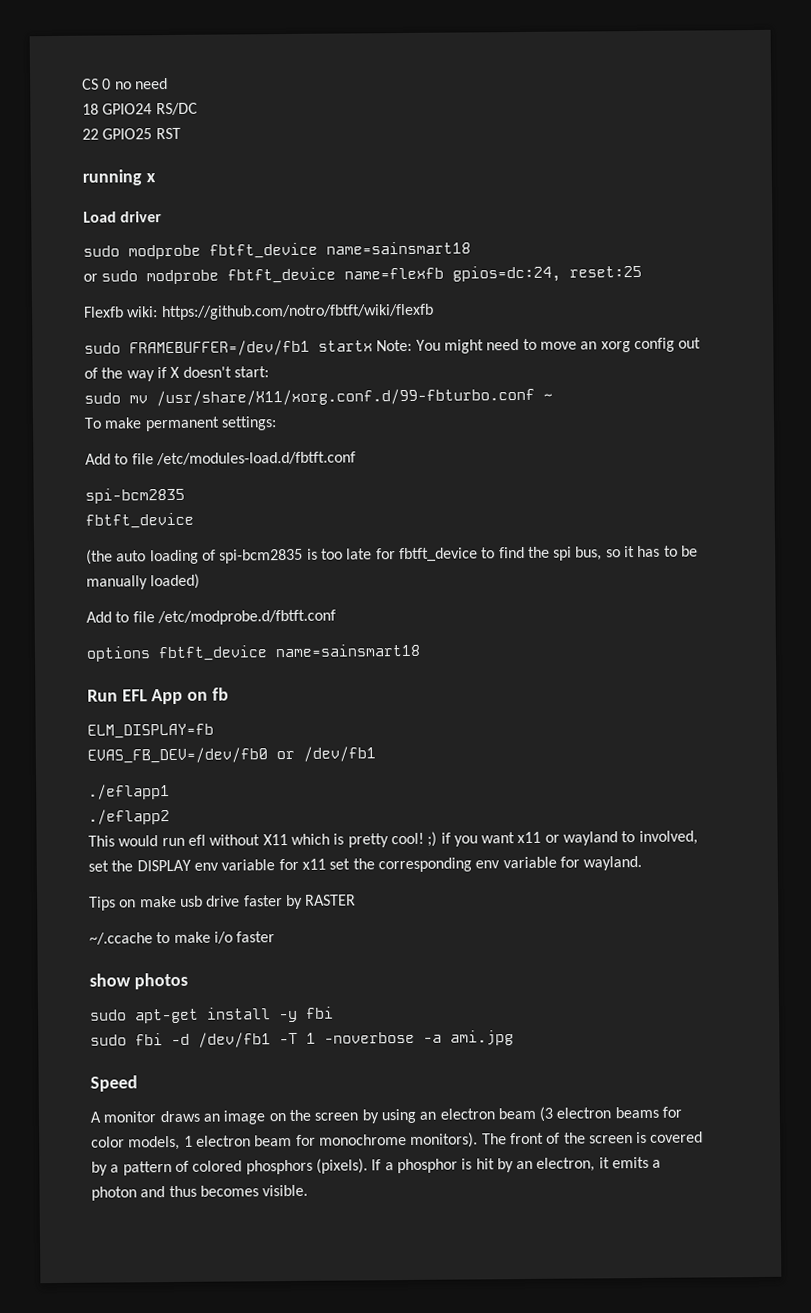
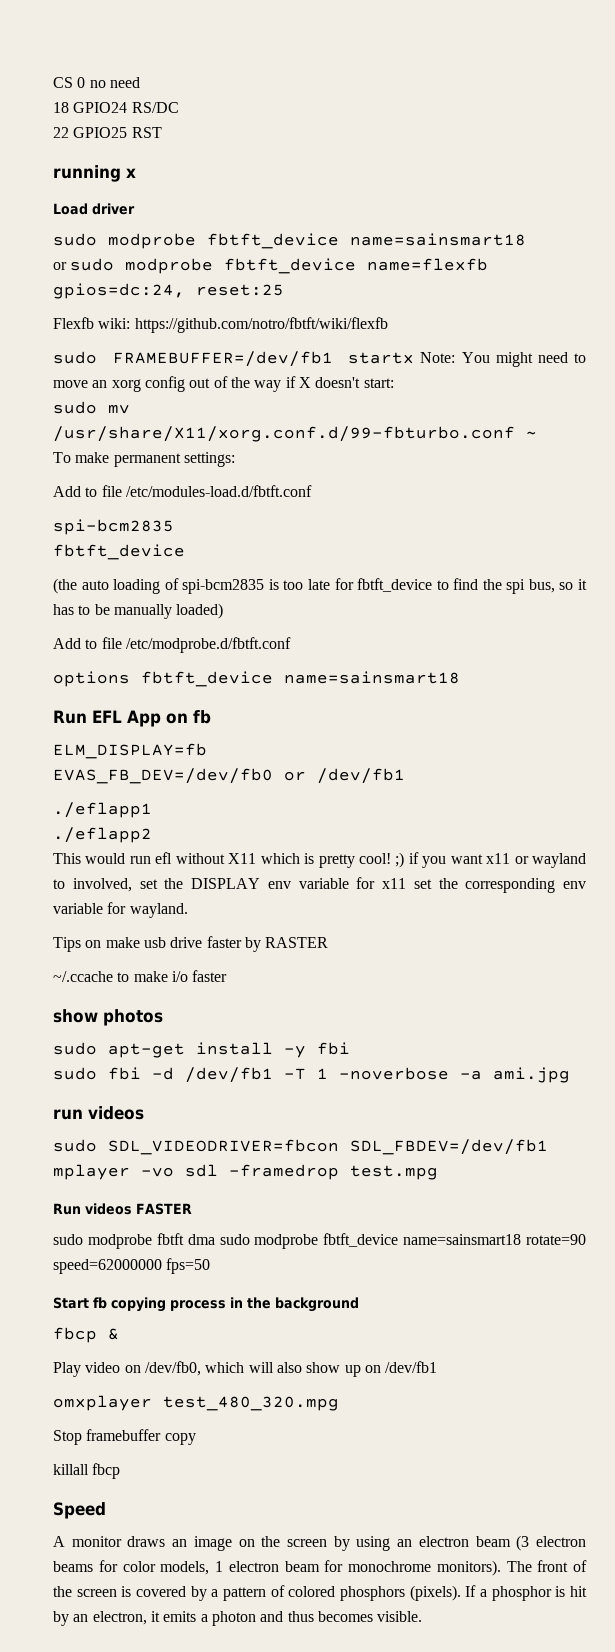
+ run videos
+ sudo SDL_VIDEODRIVER=fbcon SDL_FBDEV=/dev/fb1 mplayer -vo sdl -framedrop test.mpg
+ Run videos FASTER
+ sudo modprobe fbtft dma sudo modprobe fbtft_device name=sainsmart18 rotate=90 speed=62000000 fps=50
+ Start fb copying process in the background
+ fbcp &
+ Play video on /dev/fb0, which will also show up on /dev/fb1
+ omxplayer test_480_320.mpg
+ Stop framebuffer copy
+ killall fbcp

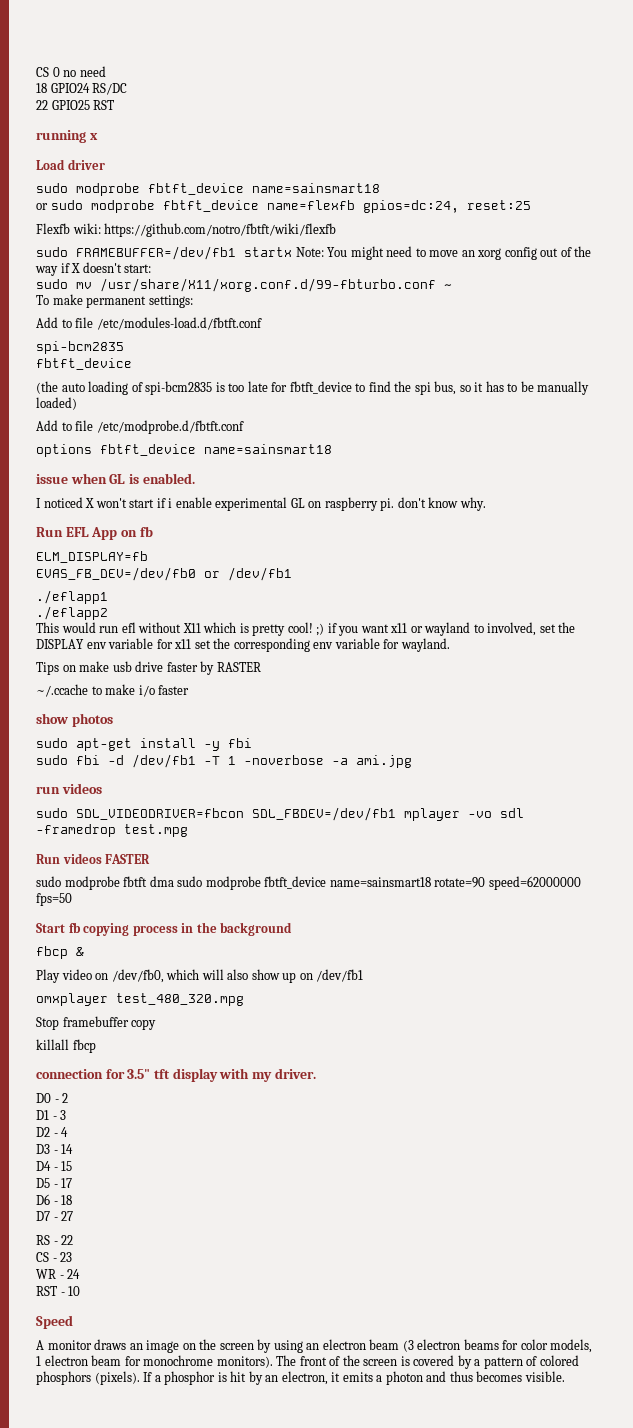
+ issue when GL is enabled.
+ I noticed X won't start if i enable experimental GL on raspberry pi. don't know why.
+ connection for 3.5" tft display with my driver.
+ D0 - 2
+ D1 - 3
+ D2 - 4
+ D3 - 14
+ D4 - 15
+ D5 - 17
+ D6 - 18
+ D7 - 27
+ RS - 22
+ CS - 23
+ WR - 24
+ RST - 10

